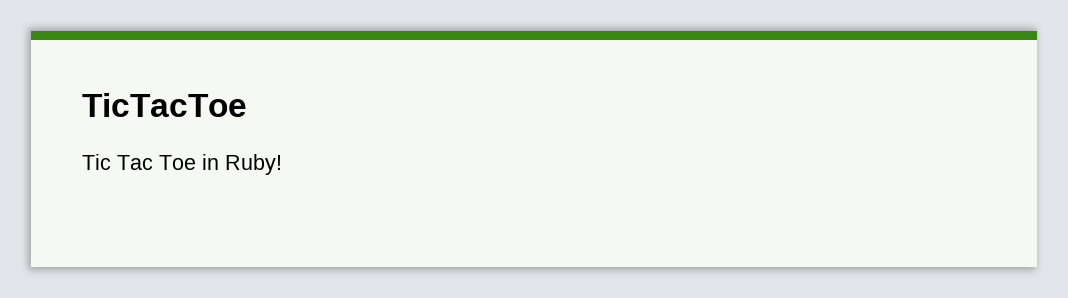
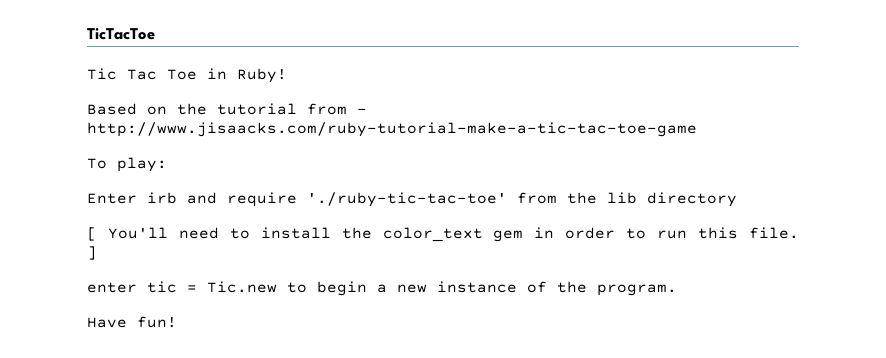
+ Based on the tutorial from - http://www.jisaacks.com/ruby-tutorial-make-a-tic-tac-toe-game
+ To play:
+ Enter irb and require './ruby-tic-tac-toe' from the lib directory
+ [ You'll need to install the color_text gem in order to run this file. ]
+ enter tic = Tic.new to begin a new instance of the program.
+ Have fun!

